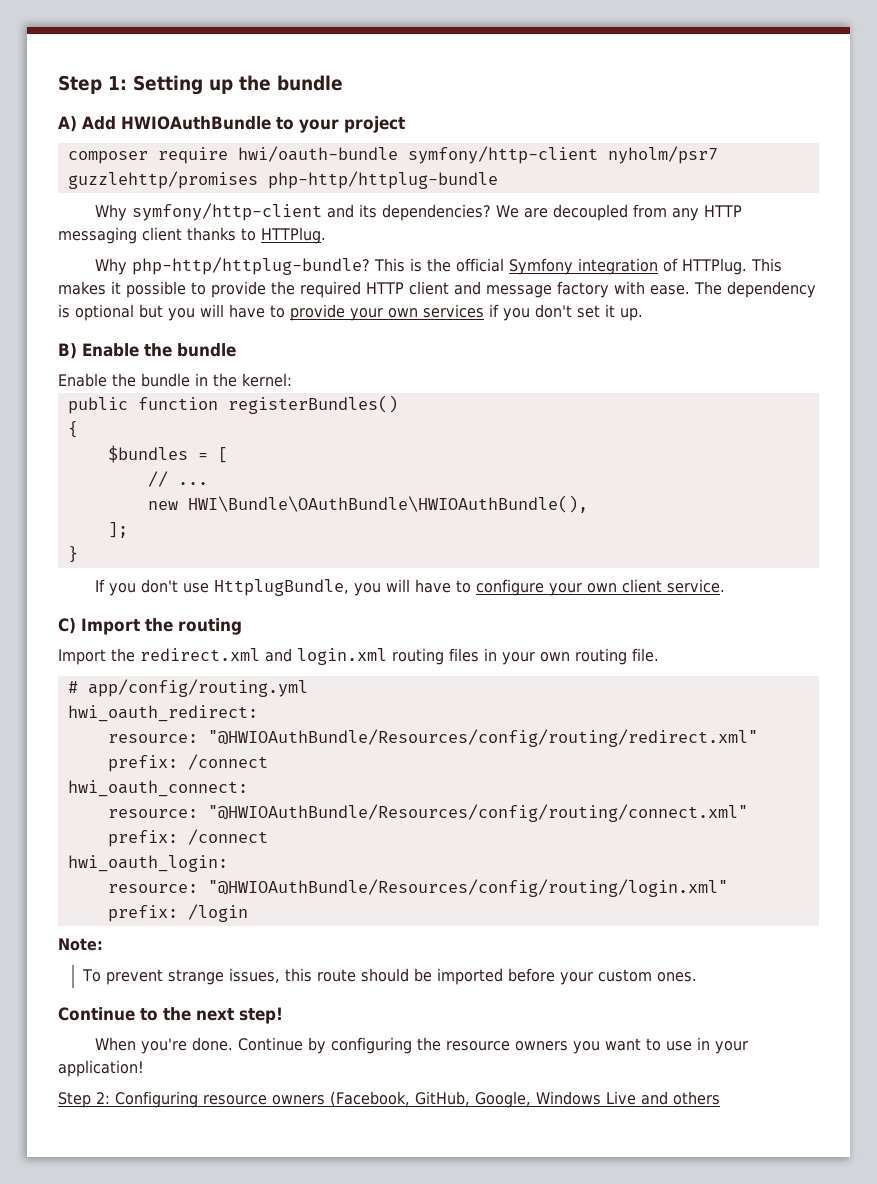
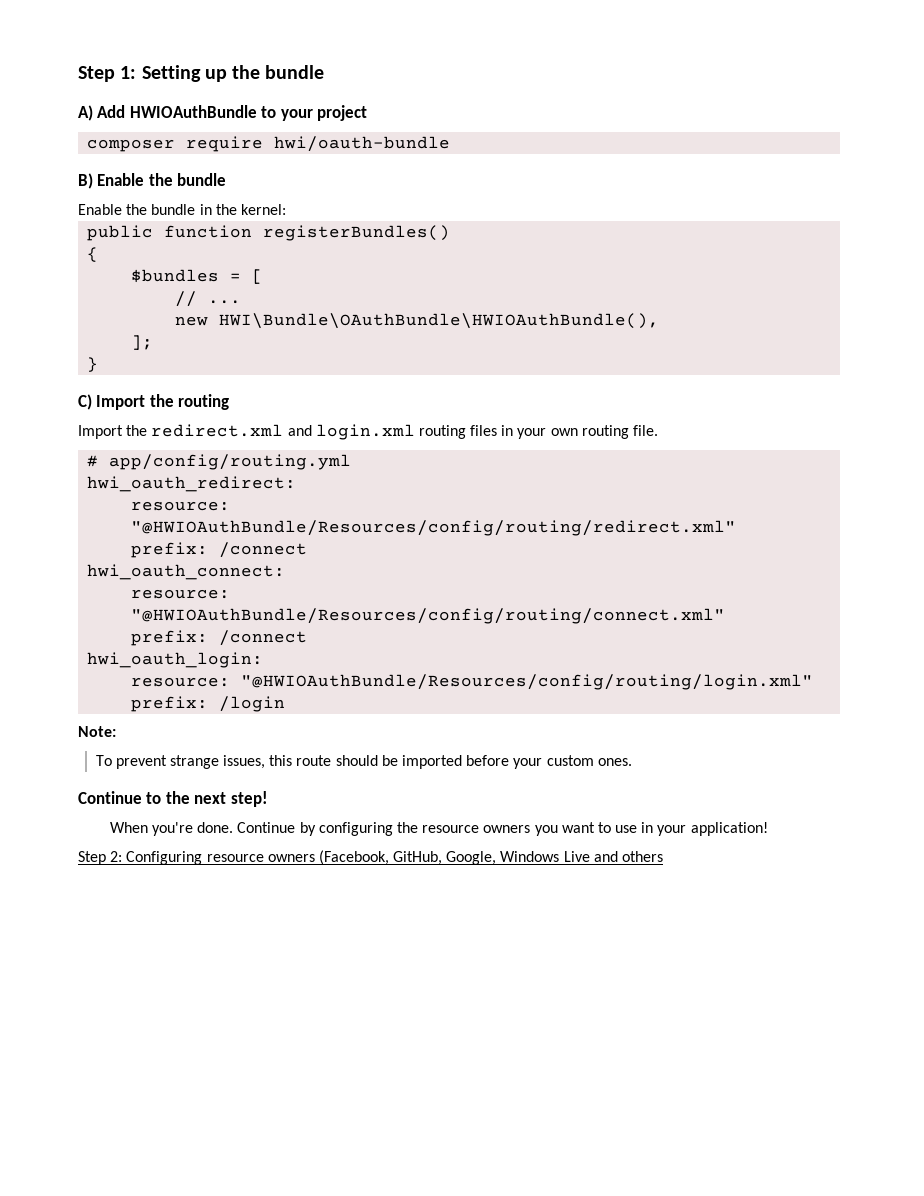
- composer require hwi/oauth-bundle symfony/http-client nyholm/psr7 guzzlehttp/promises php-http/httplug-bundle
- Why symfony/http-client and its dependencies? We are decoupled from any HTTP messaging client thanks to HTTPlug.
- Why php-http/httplug-bundle? This is the official Symfony integration of HTTPlug. This makes it possible to provide the required HTTP client and message factory with ease. The dependency is optional but you will have to provide your own services if you don't set it up.
+ composer require hwi/oauth-bundle
- If you don't use HttplugBundle, you will have to configure your own client service.

